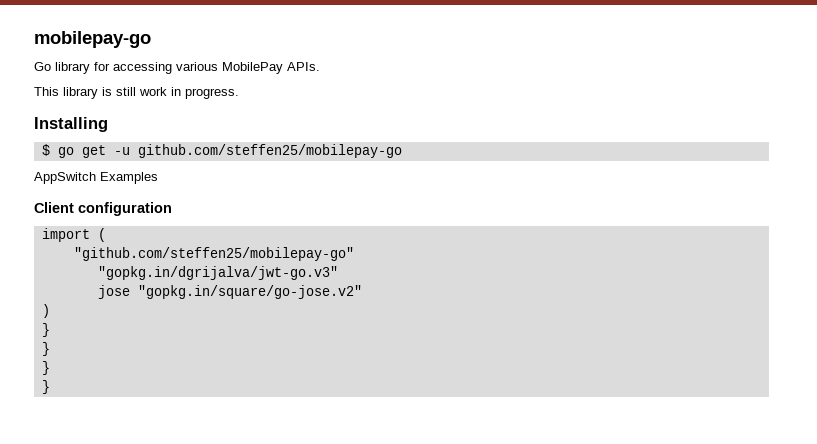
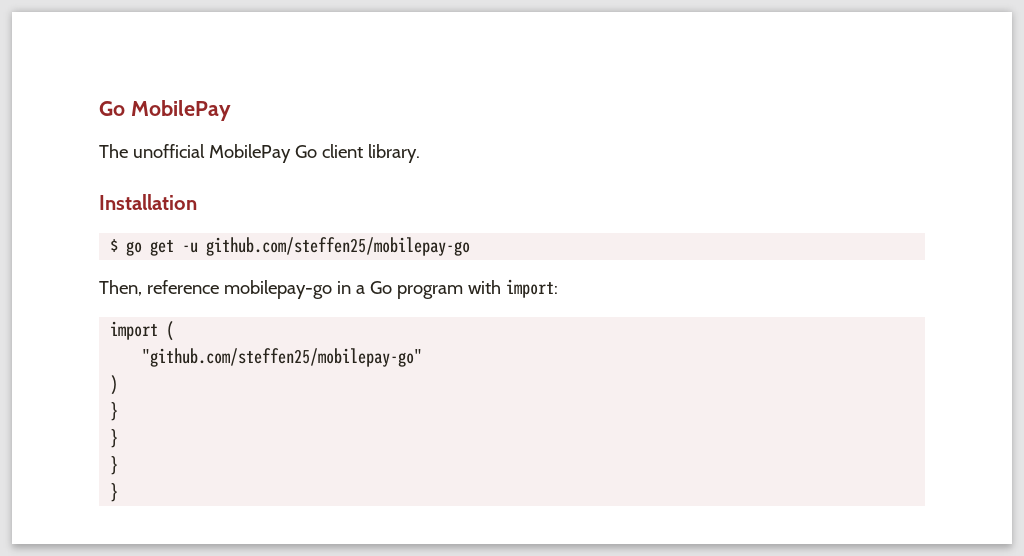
- mobilepay-go
- Go library for accessing various MobilePay APIs.
- This library is still work in progress.
- Installing
+ Go MobilePay
+ The unofficial MobilePay Go client library.
+ Installation
- AppSwitch Examples
- Client configuration
+ Then, reference mobilepay-go in a Go program with import:
- "gopkg.in/dgrijalva/jwt-go.v3"
- jose "gopkg.in/square/go-jose.v2"

